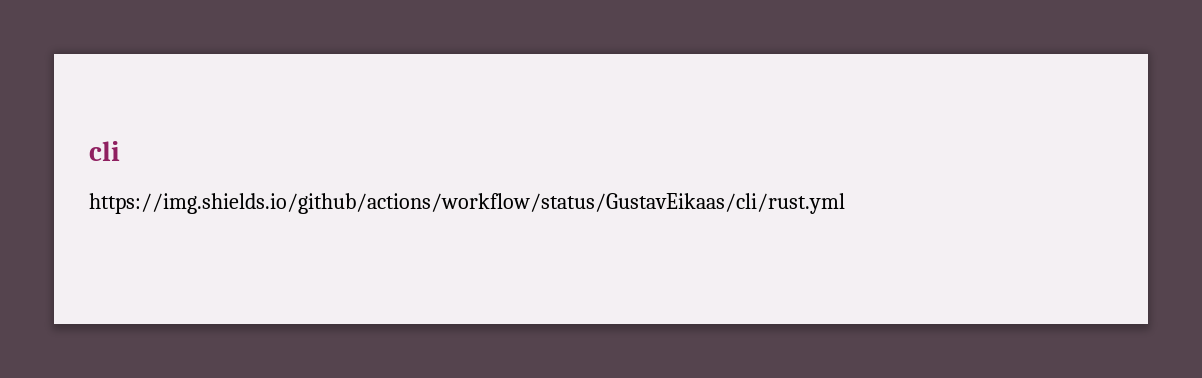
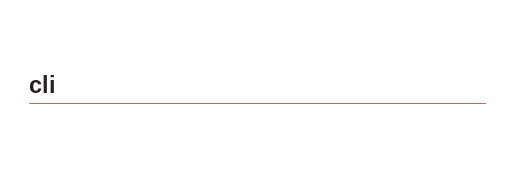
- https://img.shields.io/github/actions/workflow/status/GustavEikaas/cli/rust.yml

